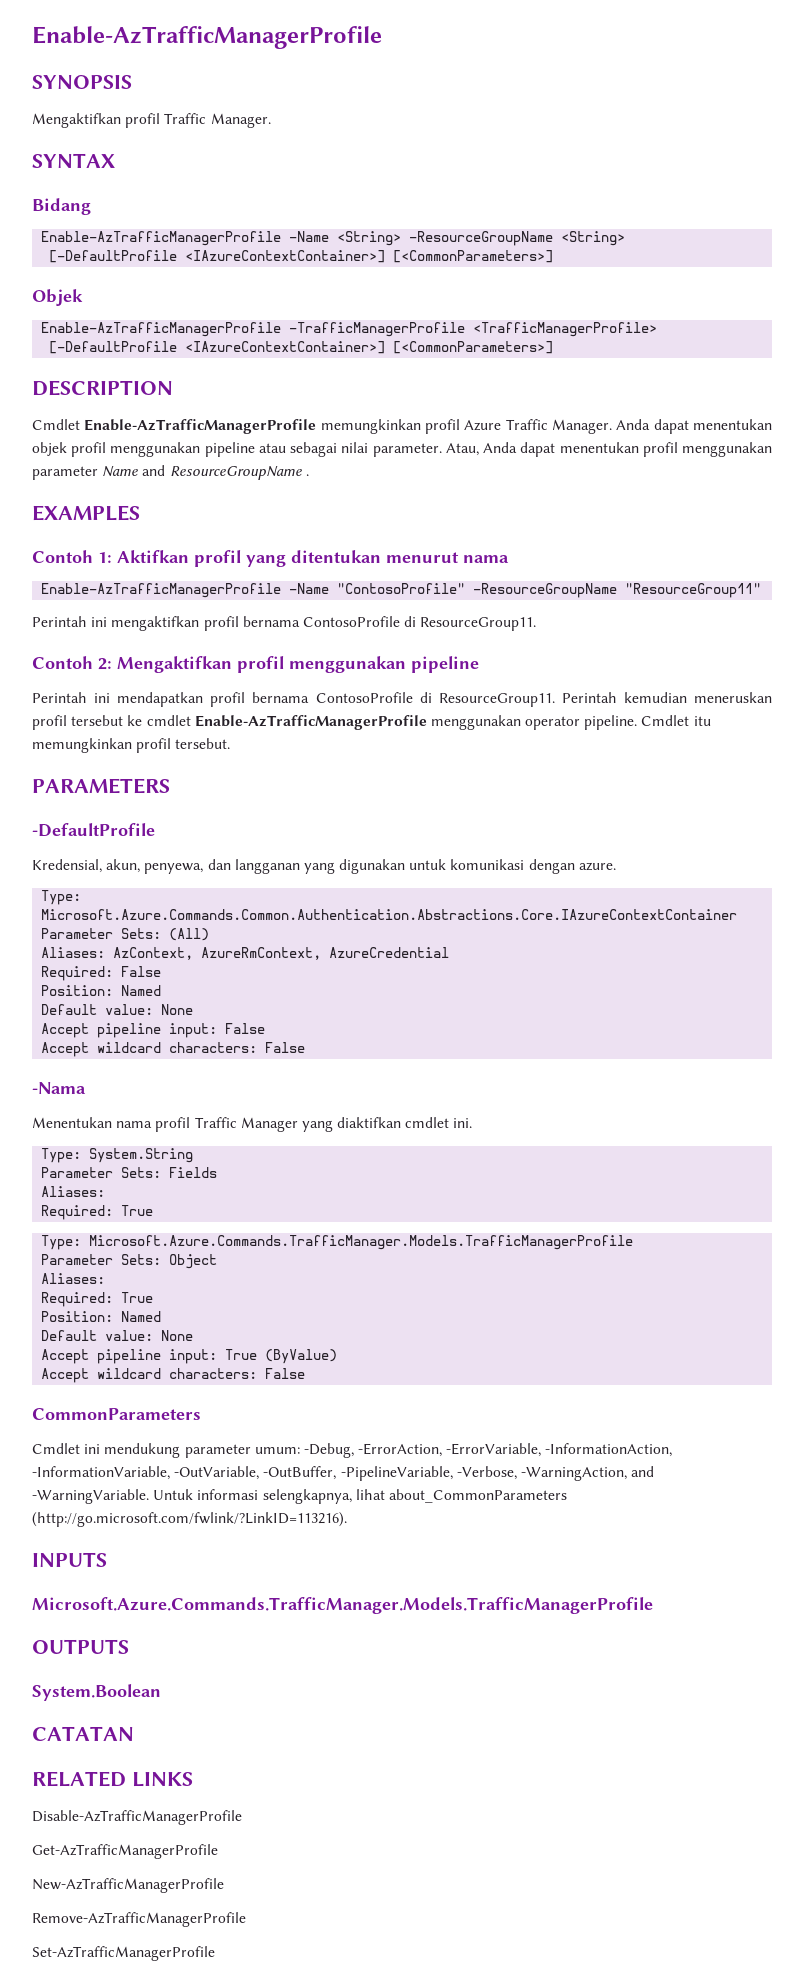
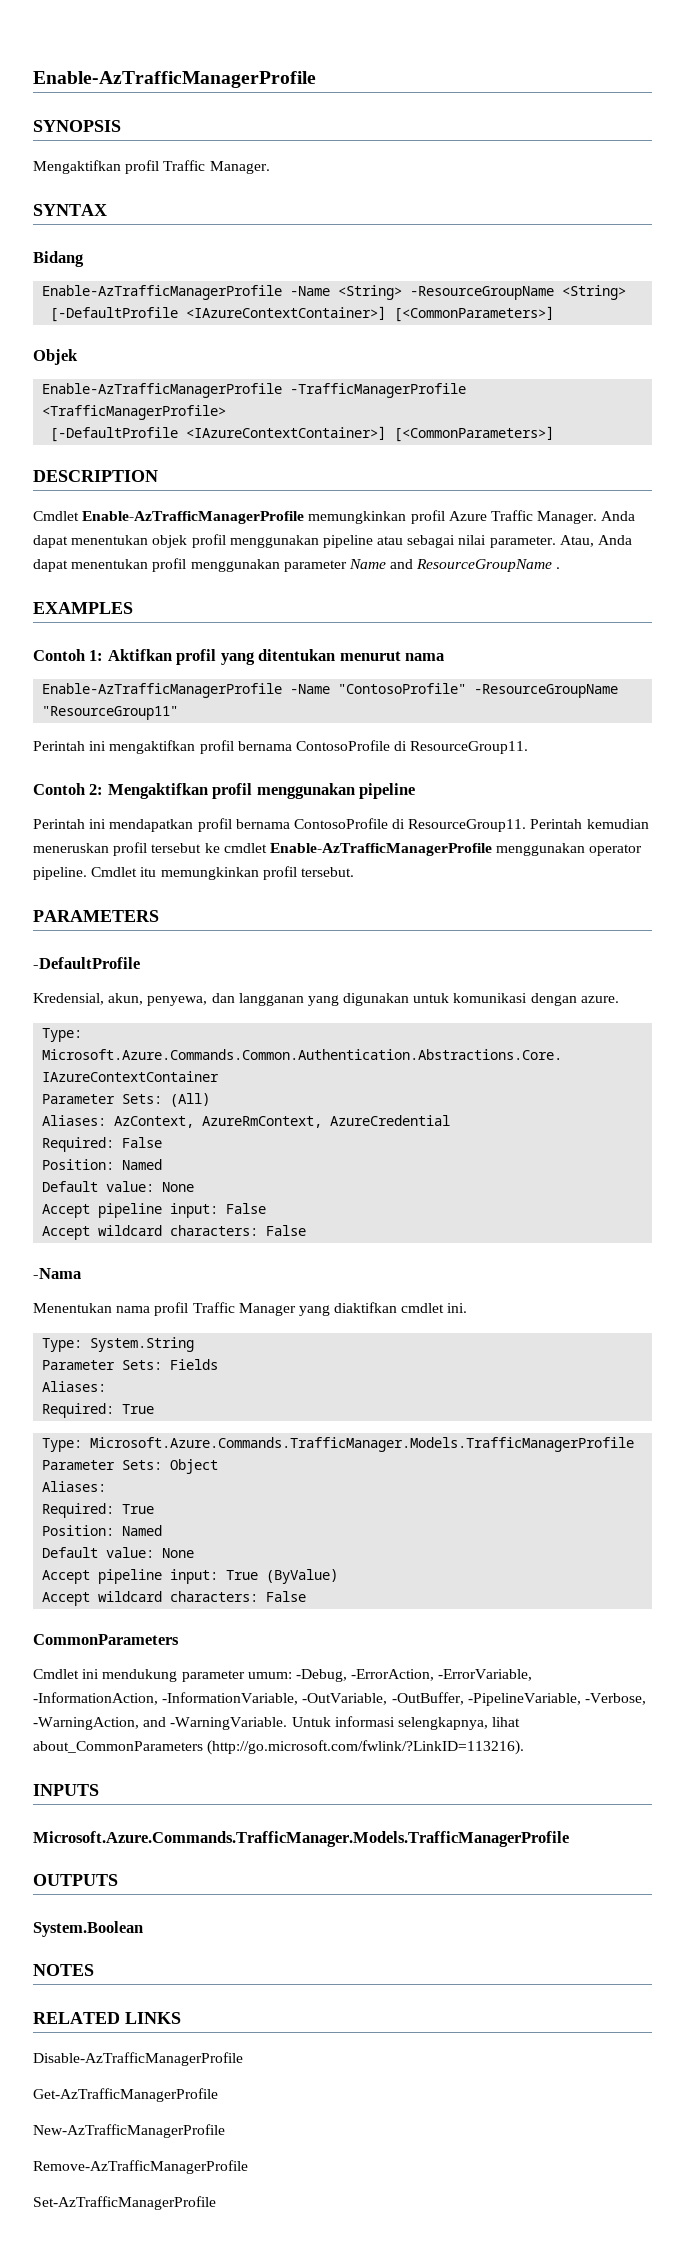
- CATATAN
+ NOTES

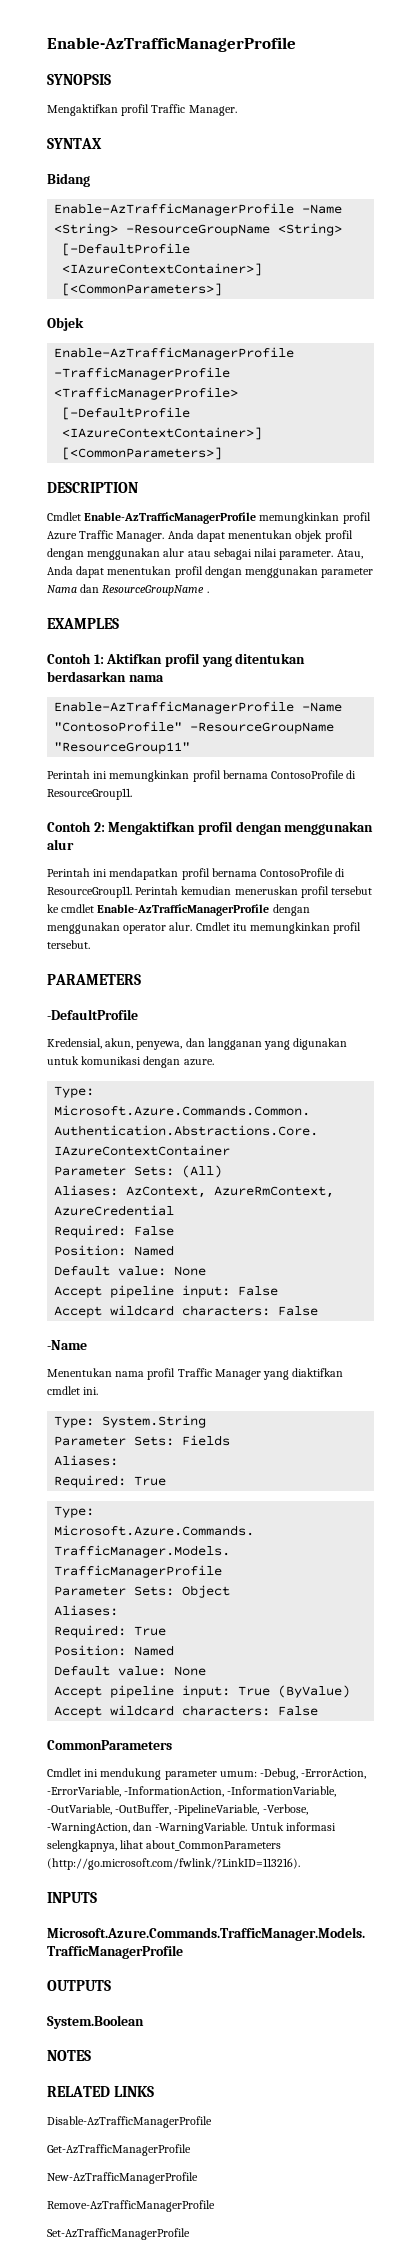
- Anda dapat menentukan objek profil menggunakan pipeline atau sebagai nilai parameter.
+ Anda dapat menentukan objek profil dengan menggunakan alur atau sebagai nilai parameter.
- Atau, Anda dapat menentukan profil menggunakan parameter Name and ResourceGroupName .
+ Atau, Anda dapat menentukan profil dengan menggunakan parameter Nama dan ResourceGroupName .
- Contoh 1: Aktifkan profil yang ditentukan menurut nama
+ Contoh 1: Aktifkan profil yang ditentukan berdasarkan nama
- Perintah ini mengaktifkan profil bernama ContosoProfile di ResourceGroup11.
+ Perintah ini memungkinkan profil bernama ContosoProfile di ResourceGroup11.
- Contoh 2: Mengaktifkan profil menggunakan pipeline
+ Contoh 2: Mengaktifkan profil dengan menggunakan alur
- Perintah kemudian meneruskan profil tersebut ke cmdlet Enable-AzTrafficManagerProfile menggunakan operator pipeline.
+ Perintah kemudian meneruskan profil tersebut ke cmdlet Enable-AzTrafficManagerProfile dengan menggunakan operator alur.
  Accept pipeline input: False
  Accept wildcard characters: False
- -Nama
+ -Name
- Cmdlet ini mendukung parameter umum: -Debug, -ErrorAction, -ErrorVariable, -InformationAction, -InformationVariable, -OutVariable, -OutBuffer, -PipelineVariable, -Verbose, -WarningAction, and -WarningVariable.
+ Cmdlet ini mendukung parameter umum: -Debug, -ErrorAction, -ErrorVariable, -InformationAction, -InformationVariable, -OutVariable, -OutBuffer, -PipelineVariable, -Verbose, -WarningAction, dan -WarningVariable.

